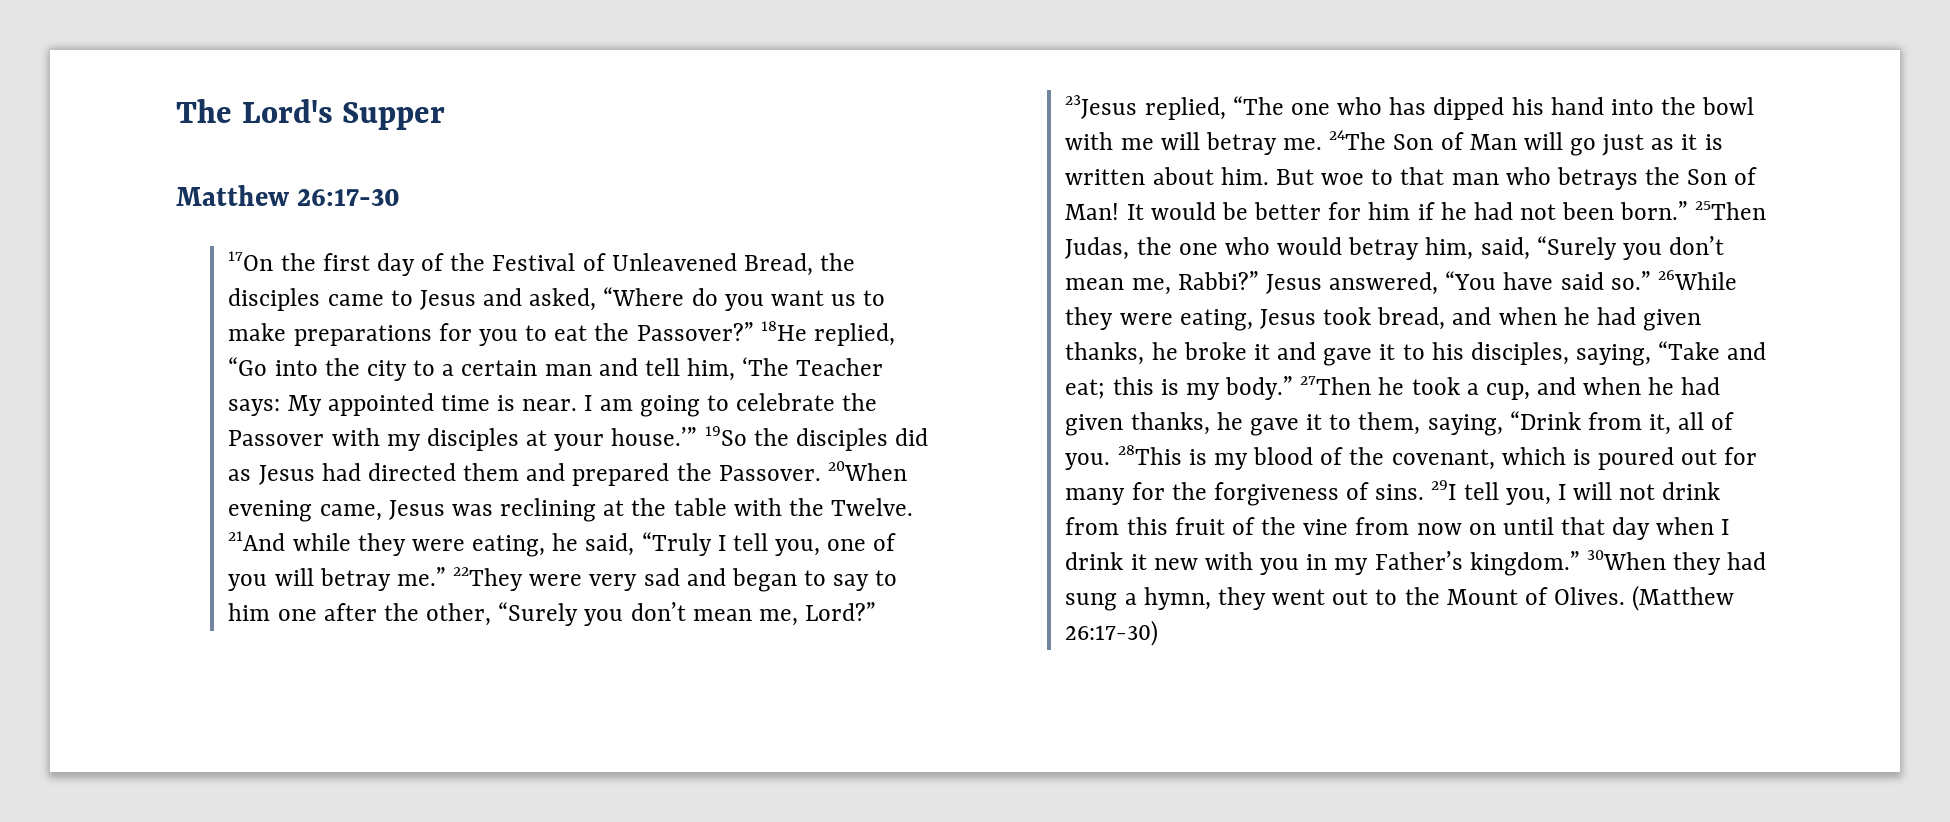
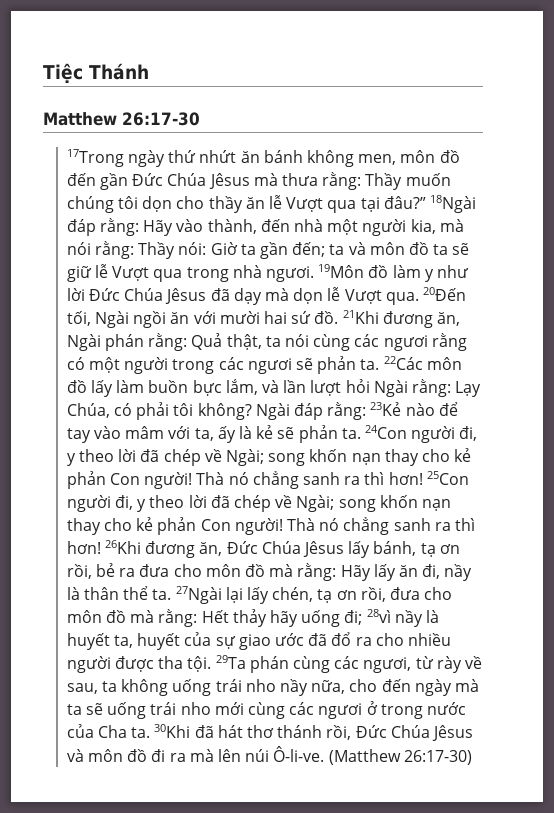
- The Lord's Supper
+ Tiệc Thánh
- 17On the first day of the Festival of Unleavened Bread, the disciples came to Jesus and asked, “Where do you want us to make preparations for you to eat the Passover?” 18He replied, “Go into the city to a certain man and tell him, ‘The Teacher says: My appointed time is near. I am going to celebrate the Passover with my disciples at your house.’” 19So the disciples did as Jesus had directed them and prepared the Passover. 20When evening came, Jesus was reclining at the table with the Twelve. 21And while they were eating, he said, “Truly I tell you, one of you will betray me.” 22They were very sad and began to say to him one after the other, “Surely you don’t mean me, Lord?” 23Jesus replied, “The one who has dipped his hand into the bowl with me will betray me. 24The Son of Man will go just as it is written about him. But woe to that man who betrays the Son of Man! It would be better for him if he had not been born.” 25Then Judas, the one who would betray him, said, “Surely you don’t mean me, Rabbi?” Jesus answered, “You have said so.” 26While they were eating, Jesus took bread, and when he had given thanks, he broke it and gave it to his disciples, saying, “Take and eat; this is my body.” 27Then he took a cup, and when he had given thanks, he gave it to them, saying, “Drink from it, all of you. 28This is my blood of the covenant, which is poured out for many for the forgiveness of sins. 29I tell you, I will not drink from this fruit of the vine from now on until that day when I drink it new with you in my Father’s kingdom.” 30When they had sung a hymn, they went out to the Mount of Olives.
+ 17Trong ngày thứ nhứt ăn bánh không men, môn đồ đến gần Đức Chúa Jêsus mà thưa rằng: Thầy muốn chúng tôi dọn cho thầy ăn lễ Vượt qua tại đâu?” 18Ngài đáp rằng: Hãy vào thành, đến nhà một người kia, mà nói rằng: Thầy nói: Giờ ta gần đến; ta và môn đồ ta sẽ giữ lễ Vượt qua trong nhà ngươi. 19Môn đồ làm y như lời Đức Chúa Jêsus đã dạy mà dọn lễ Vượt qua. 20Đến tối, Ngài ngồi ăn với mười hai sứ đồ. 21Khi đương ăn, Ngài phán rằng: Quả thật, ta nói cùng các ngươi rằng có một người trong các ngươi sẽ phản ta. 22Các môn đồ lấy làm buồn bực lắm, và lần lượt hỏi Ngài rằng: Lạy Chúa, có phải tôi không? Ngài đáp rằng: 23Kẻ nào để tay vào mâm với ta, ấy là kẻ sẽ phản ta. 24Con người đi, y theo lời đã chép về Ngài; song khốn nạn thay cho kẻ phản Con người! Thà nó chẳng sanh ra thì hơn! 25Con người đi, y theo lời đã chép về Ngài; song khốn nạn thay cho kẻ phản Con người! Thà nó chẳng sanh ra thì hơn! 26Khi đương ăn, Đức Chúa Jêsus lấy bánh, tạ ơn rồi, bẻ ra đưa cho môn đồ mà rằng: Hãy lấy ăn đi, nầy là thân thể ta. 27Ngài lại lấy chén, tạ ơn rồi, đưa cho môn đồ mà rằng: Hết thảy hãy uống đi; 28vì nầy là huyết ta, huyết của sự giao ước đã đổ ra cho nhiều người được tha tội. 29Ta phán cùng các ngươi, từ rày về sau, ta không uống trái nho nầy nữa, cho đến ngày mà ta sẽ uống trái nho mới cùng các ngươi ở trong nước của Cha ta. 30Khi đã hát thơ thánh rồi, Đức Chúa Jêsus và môn đồ đi ra mà lên núi Ô-li-ve.

